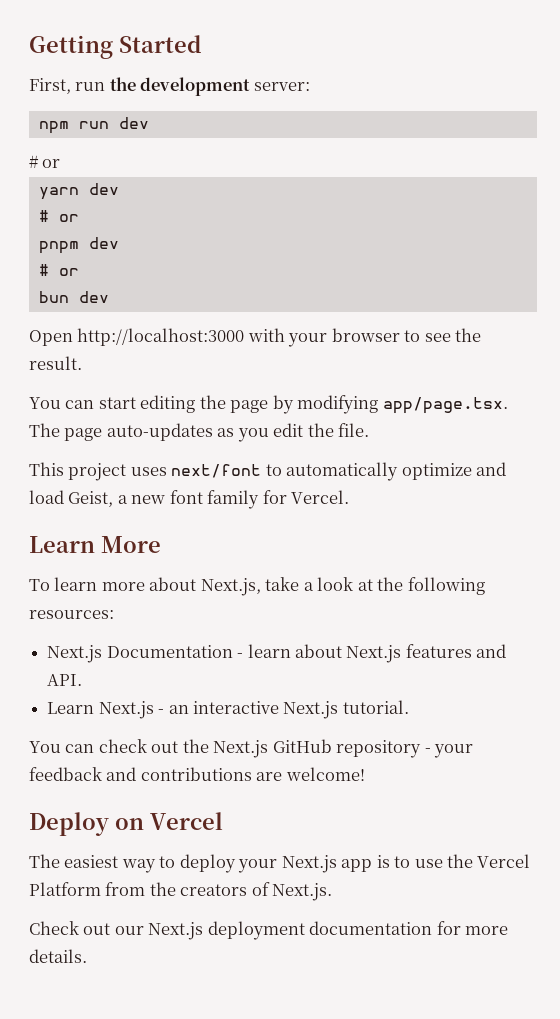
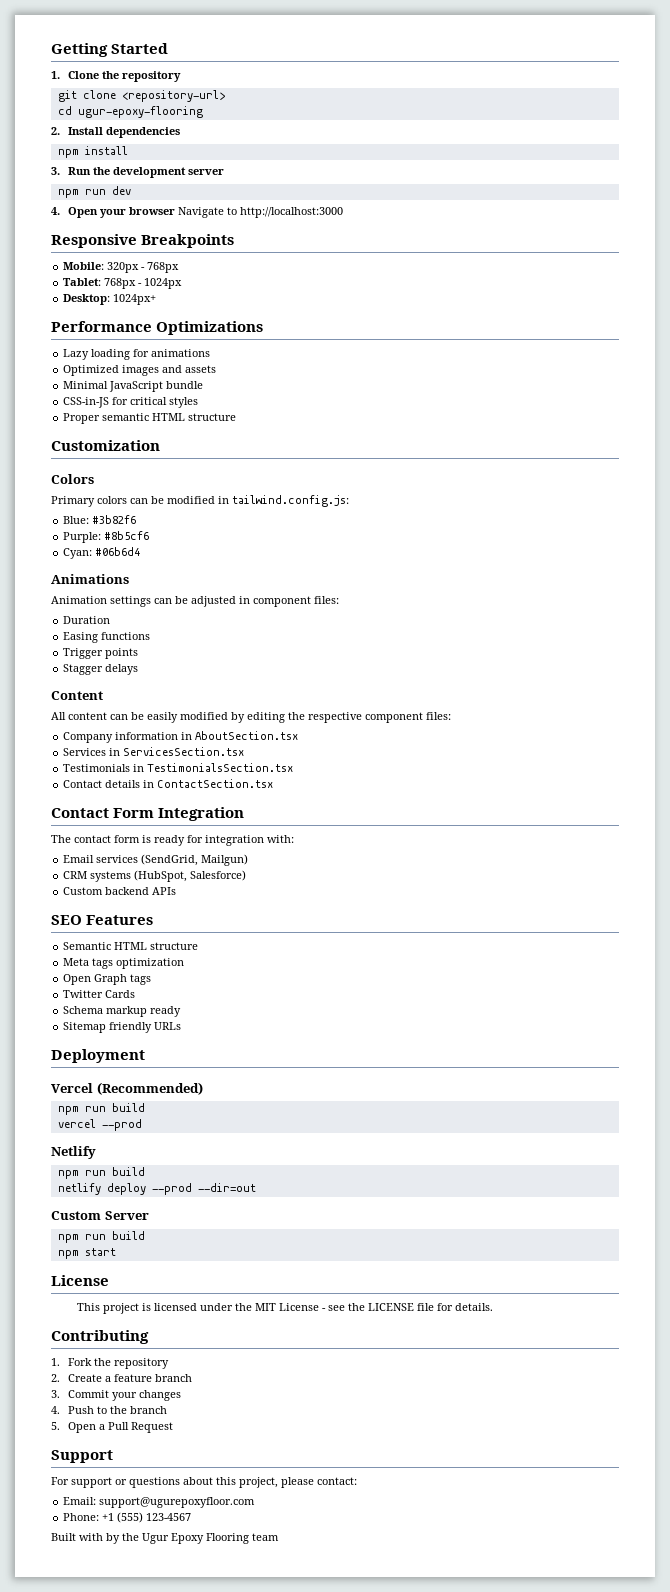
- First, run the development server:
+ 1. Clone the repository
+ git clone <repository-url>
+ cd ugur-epoxy-flooring
+ 2. Install dependencies
+ npm install
+ 3. Run the development server
  npm run dev
- # or
- yarn dev
- # or
- pnpm dev
- # or
- bun dev
- Open http://localhost:3000 with your browser to see the result.
- You can start editing the page by modifying app/page.tsx. The page auto-updates as you edit the file.
- This project uses next/font to automatically optimize and load Geist, a new font family for Vercel.
- Learn More
- To learn more about Next.js, take a look at the following resources:
- Next.js Documentation - learn about Next.js features and API.
- Learn Next.js - an interactive Next.js tutorial.
- You can check out the Next.js GitHub repository - your feedback and contributions are welcome!
- Deploy on Vercel
- The easiest way to deploy your Next.js app is to use the Vercel Platform from the creators of Next.js.
- Check out our Next.js deployment documentation for more details.
+ 4. Open your browser Navigate to http://localhost:3000
+ Responsive Breakpoints
+ Mobile: 320px - 768px
+ Tablet: 768px - 1024px
+ Desktop: 1024px+
+ Performance Optimizations
+ Lazy loading for animations
+ Optimized images and assets
+ Minimal JavaScript bundle
+ CSS-in-JS for critical styles
+ Proper semantic HTML structure
+ Customization
+ Colors
+ Primary colors can be modified in tailwind.config.js:
+ Blue: #3b82f6
+ Purple: #8b5cf6
+ Cyan: #06b6d4
+ Animations
+ Animation settings can be adjusted in component files:
+ Duration
+ Easing functions
+ Trigger points
+ Stagger delays
+ Content
+ All content can be easily modified by editing the respective component files:
+ Company information in AboutSection.tsx
+ Services in ServicesSection.tsx
+ Testimonials in TestimonialsSection.tsx
+ Contact details in ContactSection.tsx
+ Contact Form Integration
+ The contact form is ready for integration with:
+ Email services (SendGrid, Mailgun)
+ CRM systems (HubSpot, Salesforce)
+ Custom backend APIs
+ SEO Features
+ Semantic HTML structure
+ Meta tags optimization
+ Open Graph tags
+ Twitter Cards
+ Schema markup ready
+ Sitemap friendly URLs
+ Deployment
+ Vercel (Recommended)
+ npm run build
+ vercel --prod
+ Netlify
+ npm run build
+ netlify deploy --prod --dir=out
+ Custom Server
+ npm run build
+ npm start
+ License
+ This project is licensed under the MIT License - see the LICENSE file for details.
+ Contributing
+ 1. Fork the repository
+ 2. Create a feature branch
+ 3. Commit your changes
+ 4. Push to the branch
+ 5. Open a Pull Request
+ Support
+ For support or questions about this project, please contact:
+ Email: support@ugurepoxyfloor.com
+ Phone: +1 (555) 123-4567
+ Built with by the Ugur Epoxy Flooring team

